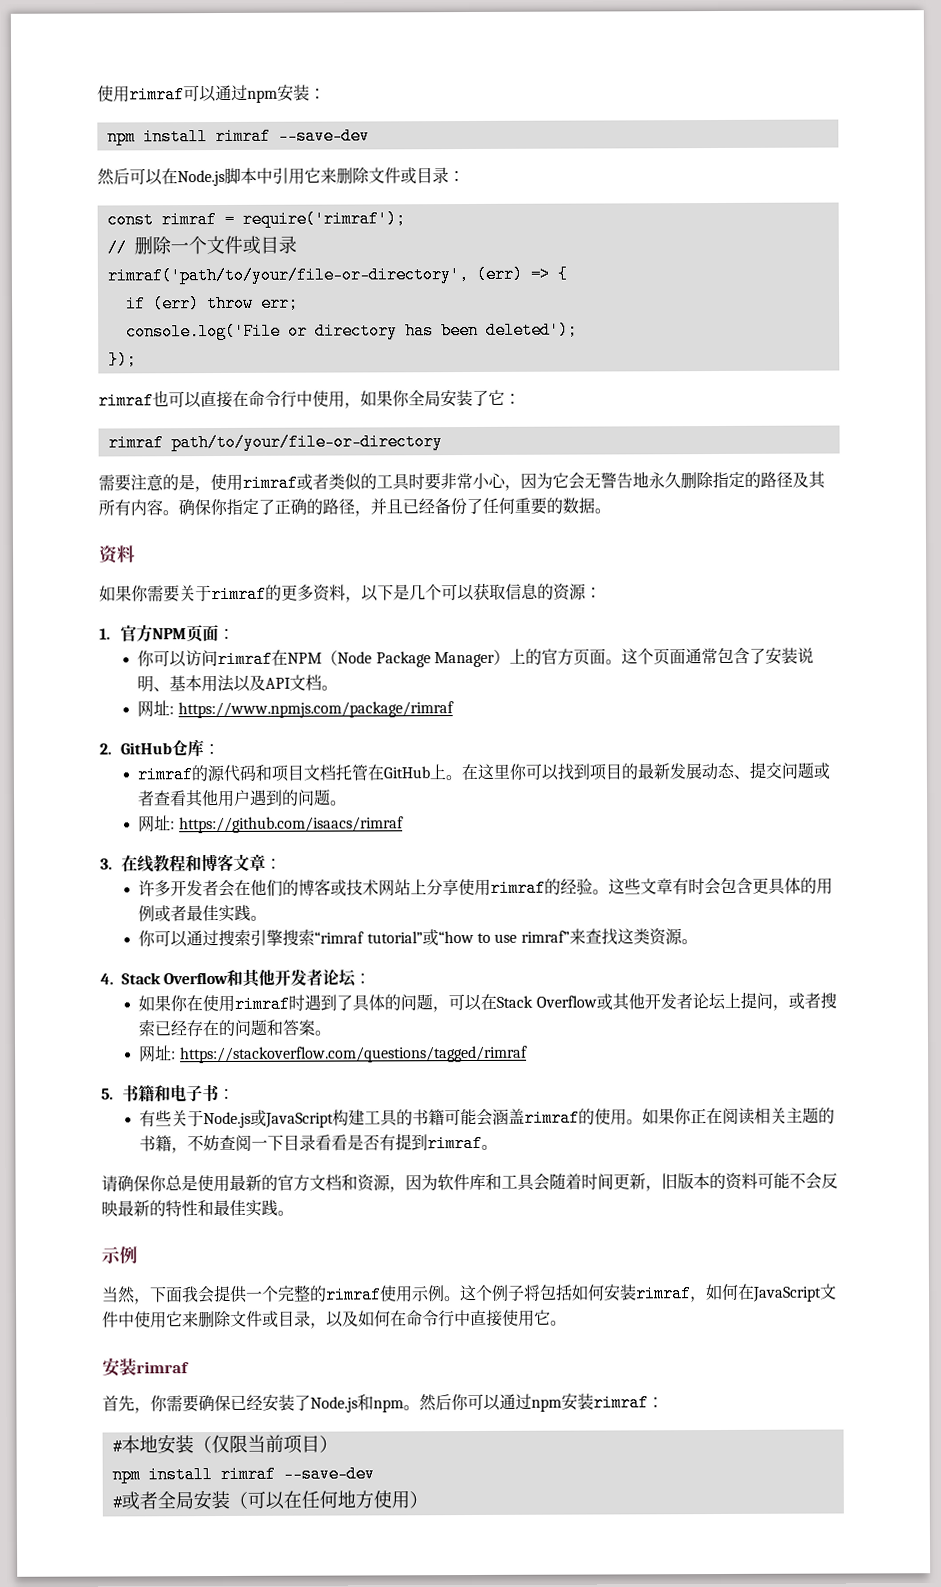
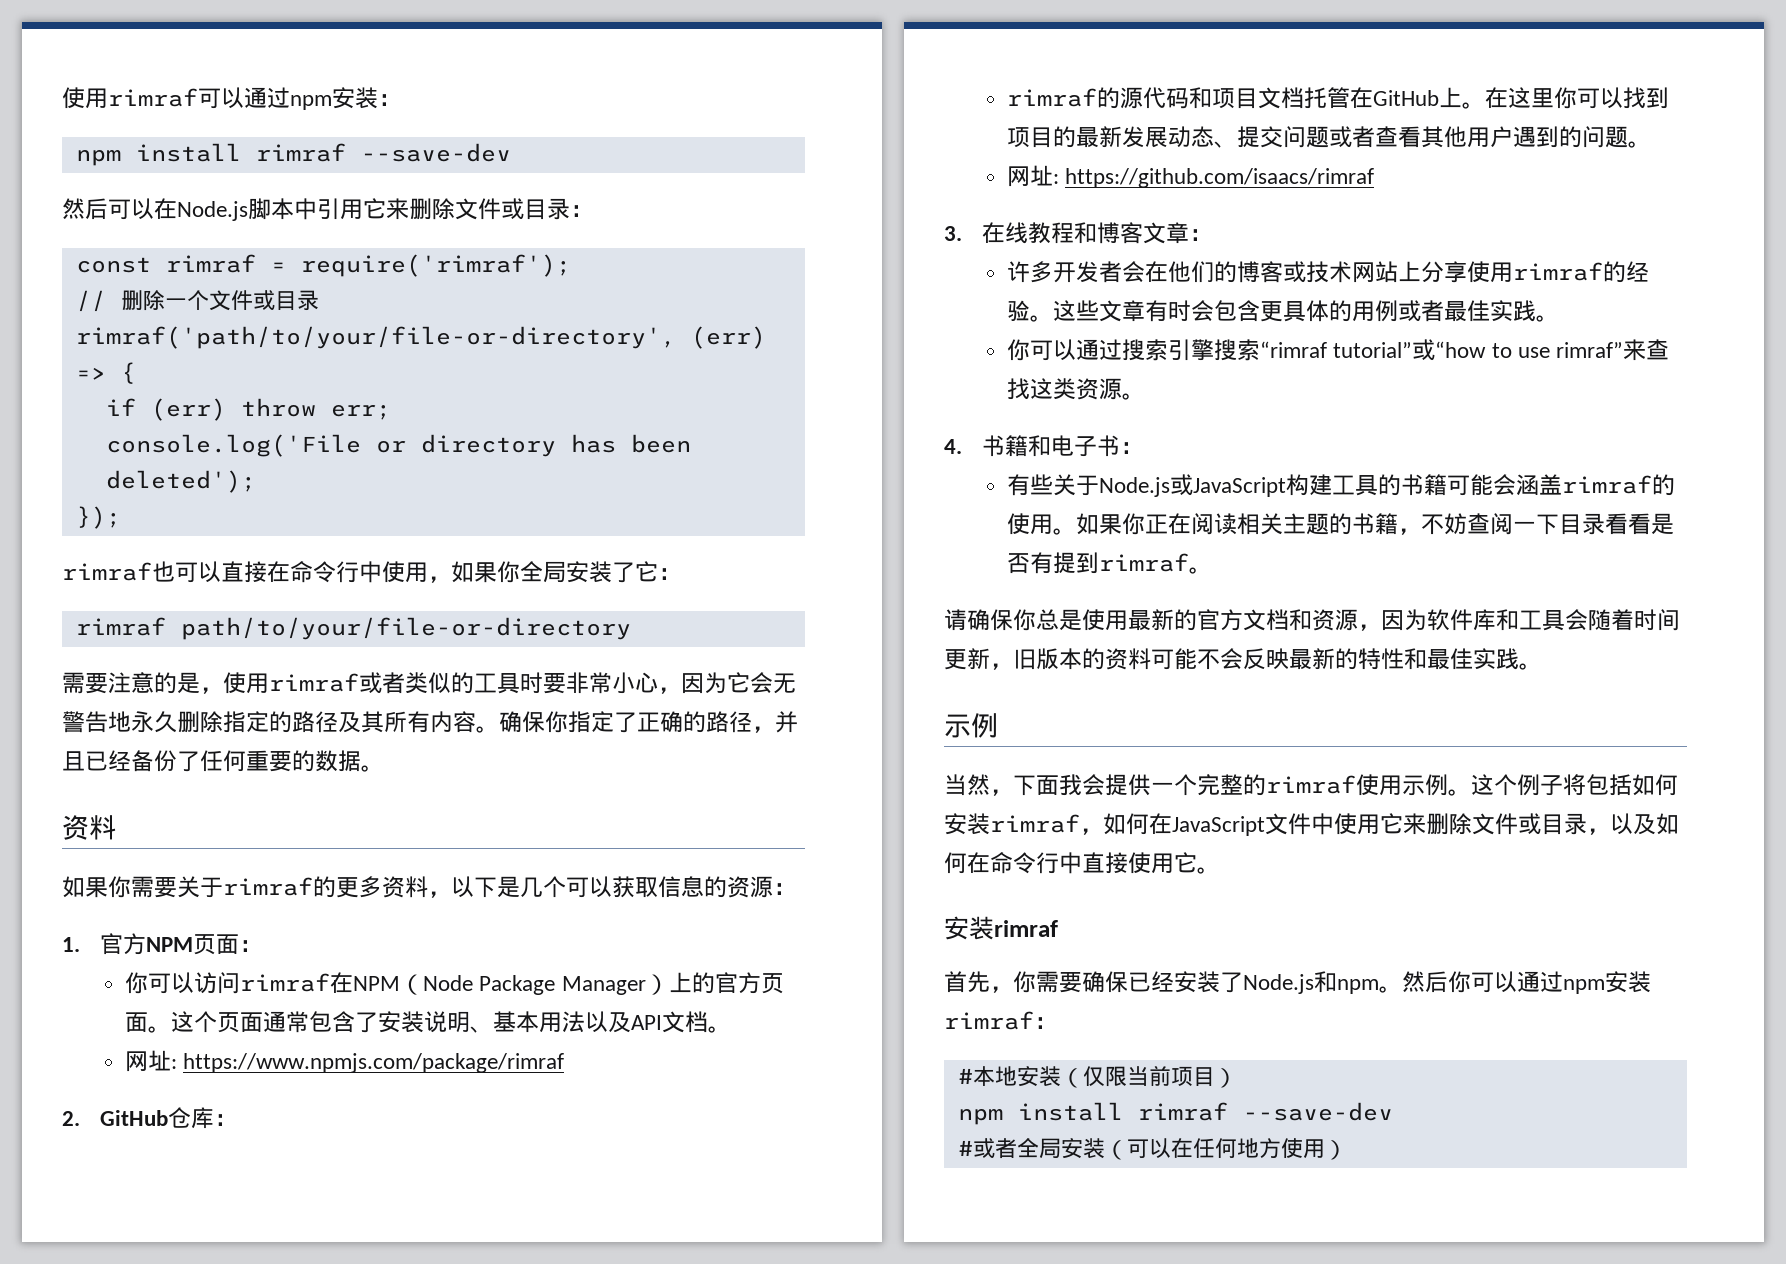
- 4. Stack Overflow和其他开发者论坛：
- 如果你在使用rimraf时遇到了具体的问题，可以在Stack Overflow或其他开发者论坛上提问，或者搜索已经存在的问题和答案。
- 网址: https://stackoverflow.com/questions/tagged/rimraf
- 5.书籍和电子书：
+ 4.书籍和电子书：

